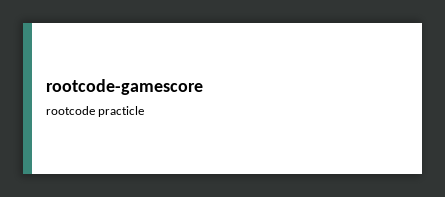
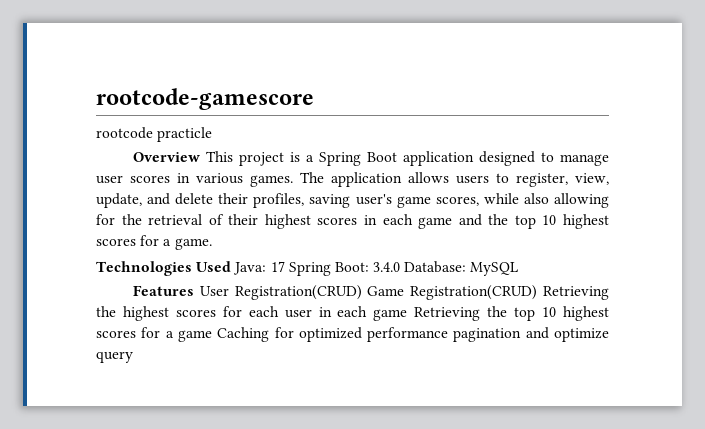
+ Overview This project is a Spring Boot application designed to manage user scores in various games. The application allows users to register, view, update, and delete their profiles, saving user's game scores, while also allowing for the retrieval of their highest scores in each game and the top 10 highest scores for a game.
+ Technologies Used Java: 17 Spring Boot: 3.4.0 Database: MySQL
+ Features User Registration(CRUD) Game Registration(CRUD) Retrieving the highest scores for each user in each game Retrieving the top 10 highest scores for a game Caching for optimized performance pagination and optimize query

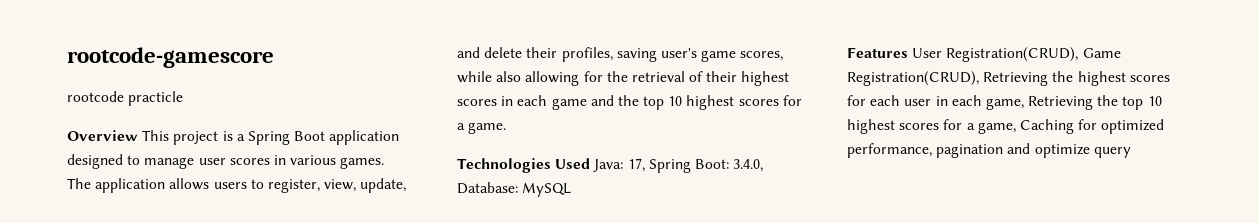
- Technologies Used Java: 17 Spring Boot: 3.4.0 Database: MySQL
+ Technologies Used Java: 17, Spring Boot: 3.4.0, Database: MySQL
- Features User Registration(CRUD) Game Registration(CRUD) Retrieving the highest scores for each user in each game Retrieving the top 10 highest scores for a game Caching for optimized performance pagination and optimize query
+ Features User Registration(CRUD), Game Registration(CRUD), Retrieving the highest scores for each user in each game, Retrieving the top 10 highest scores for a game, Caching for optimized performance, pagination and optimize query

